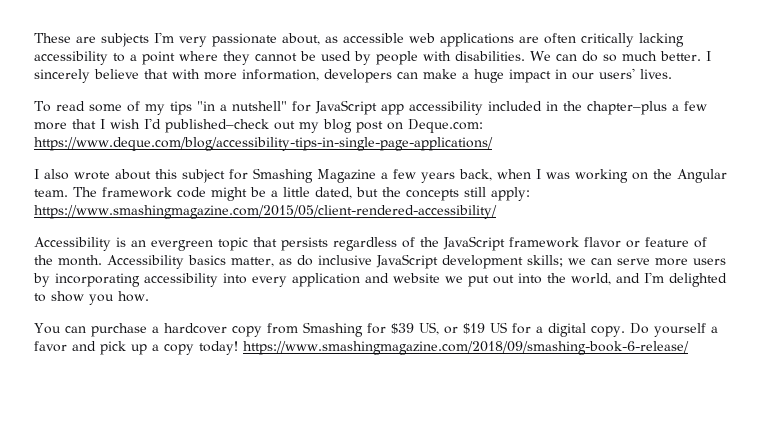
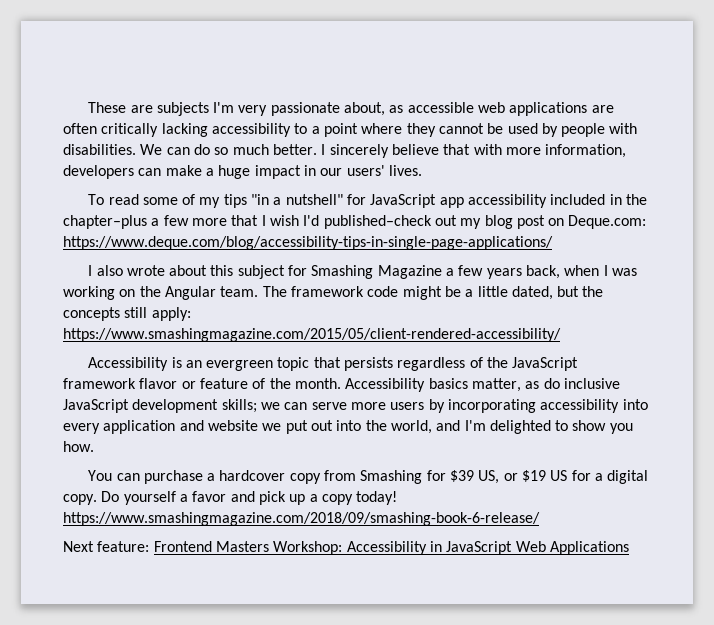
+ Next feature: Frontend Masters Workshop: Accessibility in JavaScript Web Applications

